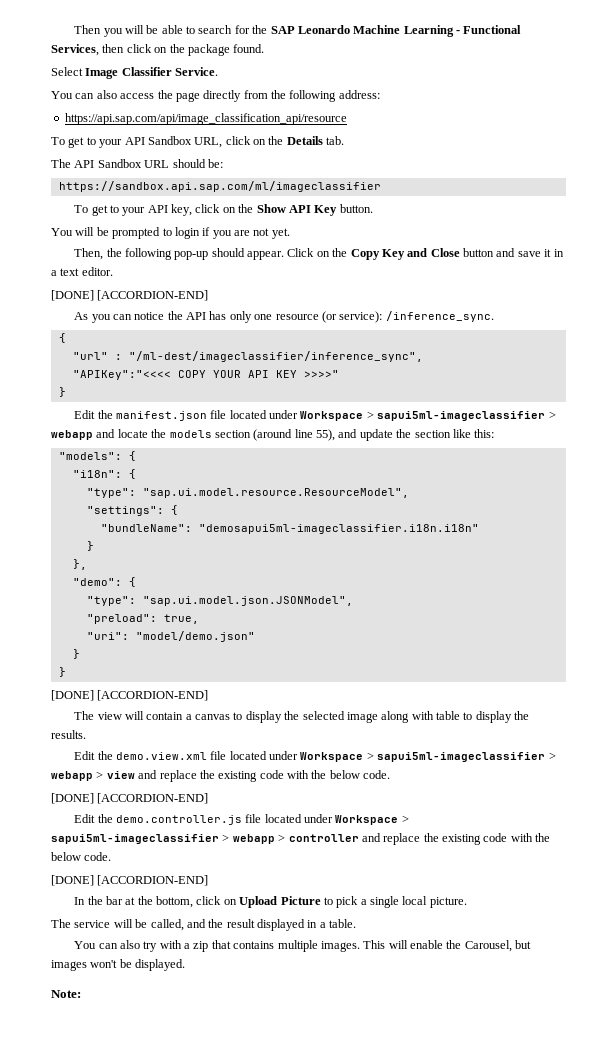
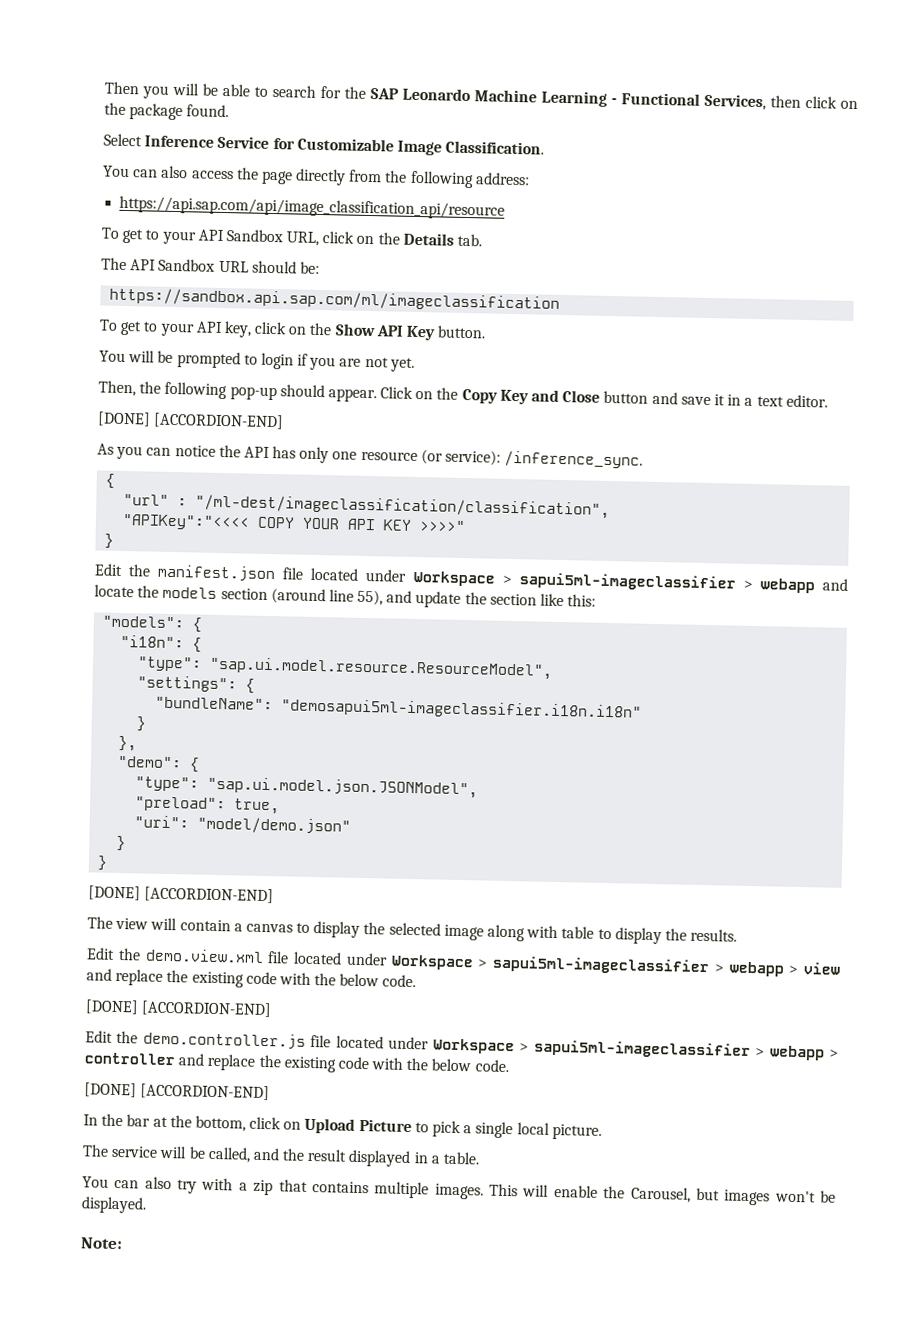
- Select Image Classifier Service.
+ Select Inference Service for Customizable Image Classification.
- https://sandbox.api.sap.com/ml/imageclassifier
+ https://sandbox.api.sap.com/ml/imageclassification
- "url" : "/ml-dest/imageclassifier/inference_sync",
+ "url" : "/ml-dest/imageclassification/classification",

